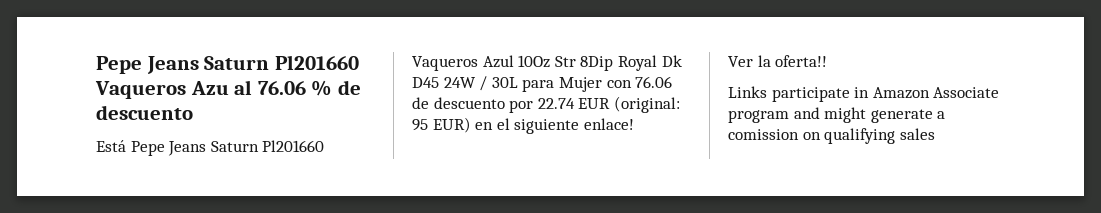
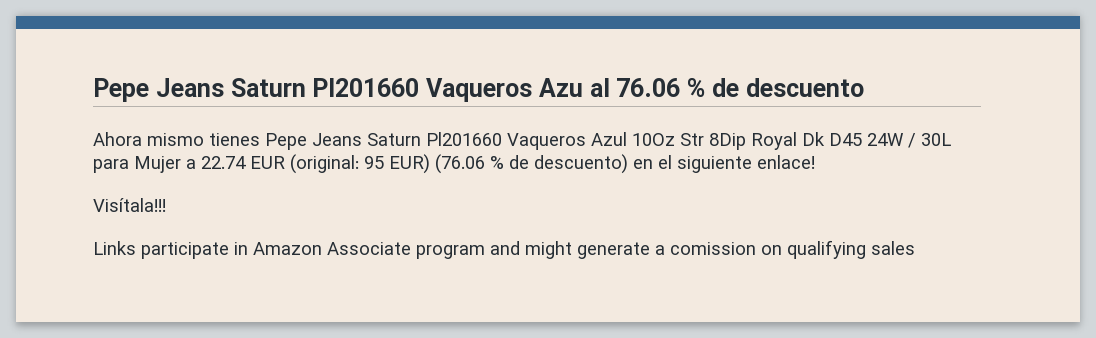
- Está Pepe Jeans Saturn Pl201660 Vaqueros Azul 10Oz Str 8Dip Royal Dk D45 24W / 30L para Mujer con 76.06 de descuento por 22.74 EUR (original: 95 EUR) en el siguiente enlace!
+ Ahora mismo tienes Pepe Jeans Saturn Pl201660 Vaqueros Azul 10Oz Str 8Dip Royal Dk D45 24W / 30L para Mujer a 22.74 EUR (original: 95 EUR) (76.06 % de descuento) en el siguiente enlace!
- Ver la oferta!!
+ Visítala!!!

